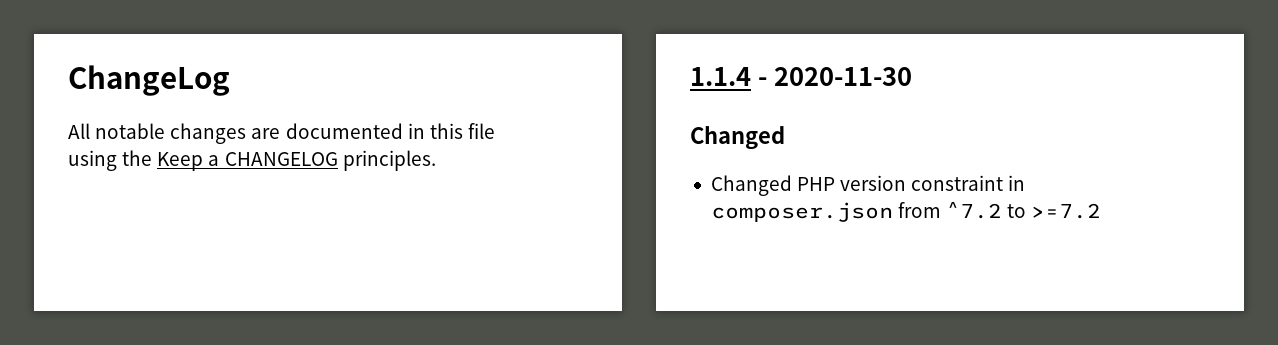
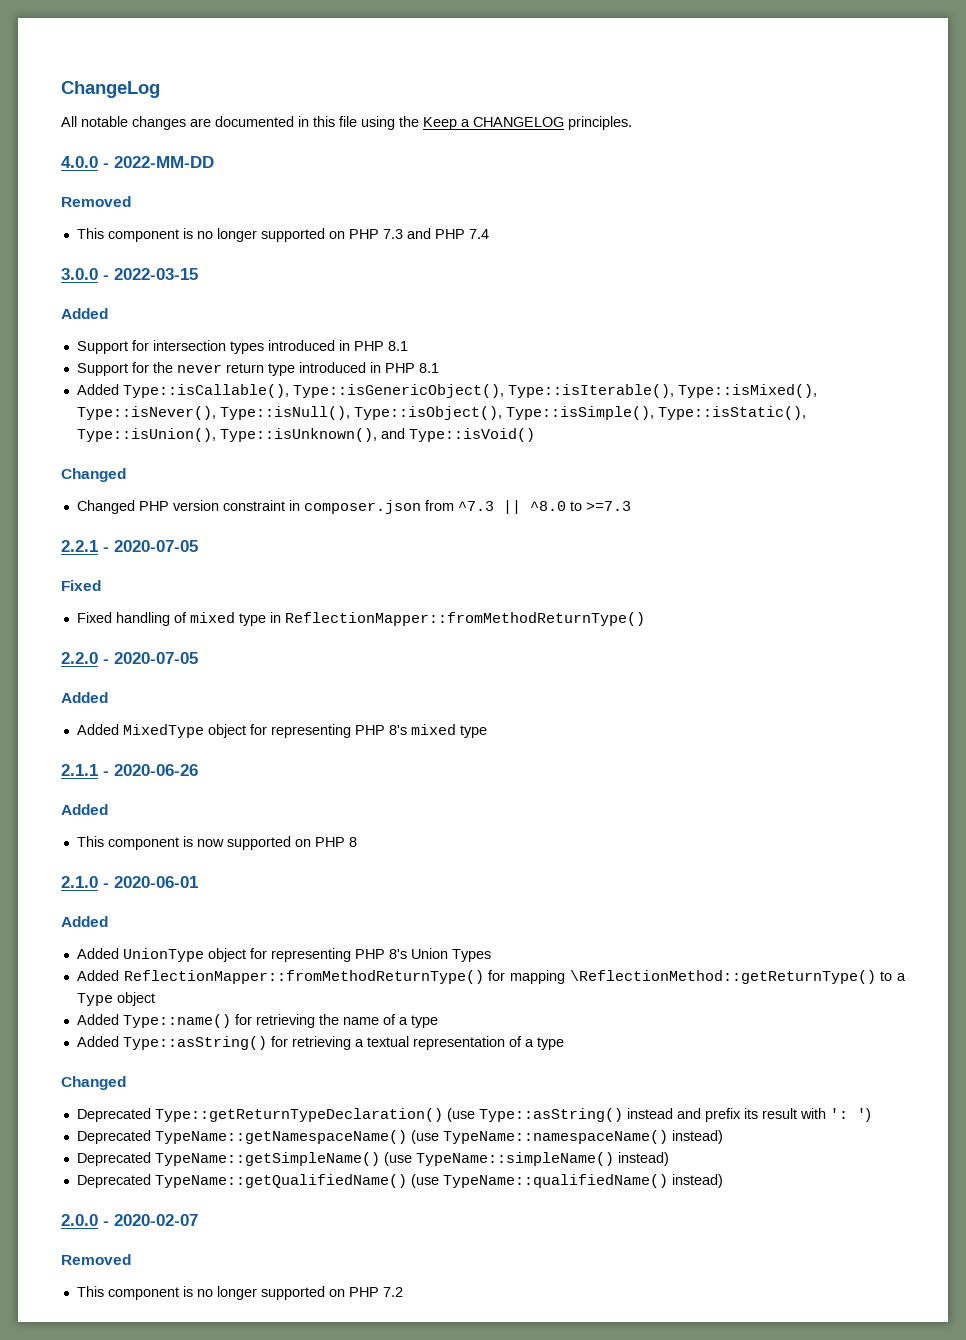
- 1.1.4 - 2020-11-30
+ 4.0.0 - 2022-MM-DD
+ Removed
+ This component is no longer supported on PHP 7.3 and PHP 7.4
+ 3.0.0 - 2022-03-15
+ Added
+ Support for intersection types introduced in PHP 8.1
+ Support for the never return type introduced in PHP 8.1
+ Added Type::isCallable(), Type::isGenericObject(), Type::isIterable(), Type::isMixed(), Type::isNever(), Type::isNull(), Type::isObject(), Type::isSimple(), Type::isStatic(), Type::isUnion(), Type::isUnknown(), and Type::isVoid()
- Changed PHP version constraint in composer.json from ^7.2 to >=7.2
+ Changed PHP version constraint in composer.json from ^7.3 || ^8.0 to >=7.3
+ 2.2.1 - 2020-07-05
+ Fixed
+ Fixed handling of mixed type in ReflectionMapper::fromMethodReturnType()
+ 2.2.0 - 2020-07-05
+ Added
+ Added MixedType object for representing PHP 8's mixed type
+ 2.1.1 - 2020-06-26
+ Added
+ This component is now supported on PHP 8
+ 2.1.0 - 2020-06-01
+ Added
+ Added UnionType object for representing PHP 8's Union Types
+ Added ReflectionMapper::fromMethodReturnType() for mapping \ReflectionMethod::getReturnType() to a Type object
+ Added Type::name() for retrieving the name of a type
+ Added Type::asString() for retrieving a textual representation of a type
+ Changed
+ Deprecated Type::getReturnTypeDeclaration() (use Type::asString() instead and prefix its result with ': ')
+ Deprecated TypeName::getNamespaceName() (use TypeName::namespaceName() instead)
+ Deprecated TypeName::getSimpleName() (use TypeName::simpleName() instead)
+ Deprecated TypeName::getQualifiedName() (use TypeName::qualifiedName() instead)
+ 2.0.0 - 2020-02-07
+ Removed
+ This component is no longer supported on PHP 7.2

